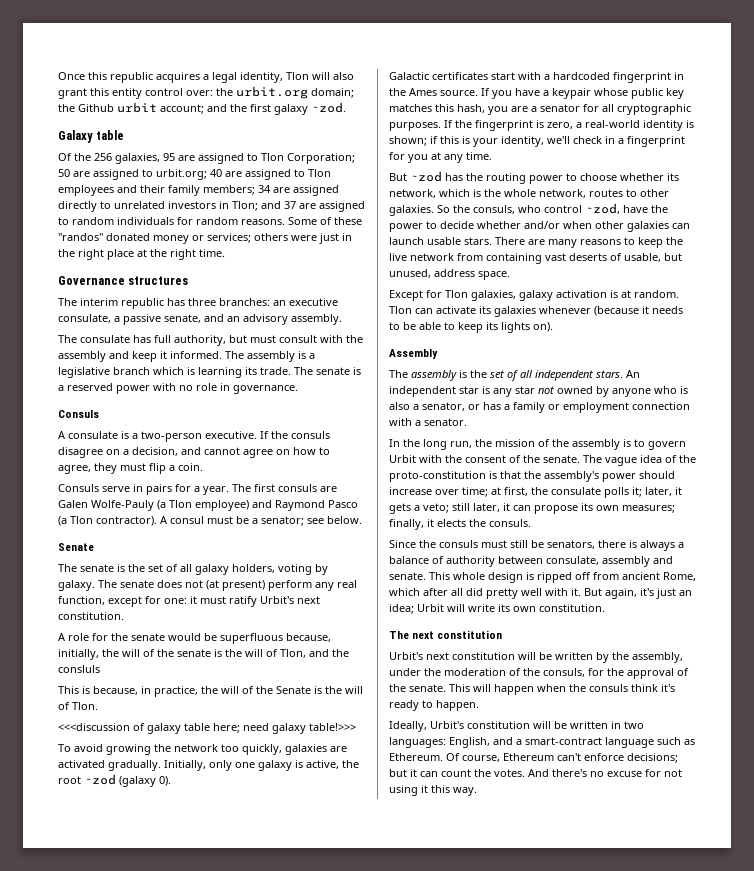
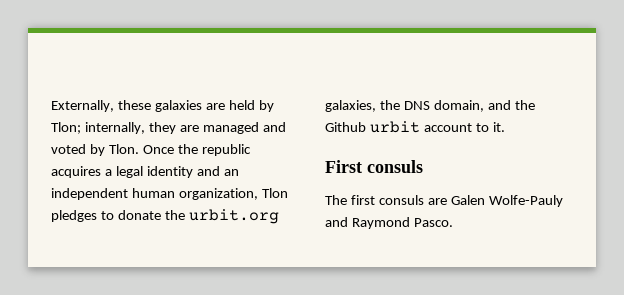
- Once this republic acquires a legal identity, Tlon will also grant this entity control over: the urbit.org domain; the Github urbit account; and the first galaxy ~zod.
- Galaxy table
- Of the 256 galaxies, 95 are assigned to Tlon Corporation; 50 are assigned to urbit.org; 40 are assigned to Tlon employees and their family members; 34 are assigned directly to unrelated investors in Tlon; and 37 are assigned to random individuals for random reasons. Some of these "randos" donated money or services; others were just in the right place at the right time.
- Governance structures
- The interim republic has three branches: an executive consulate, a passive senate, and an advisory assembly.
- The consulate has full authority, but must consult with the assembly and keep it informed. The assembly is a legislative branch which is learning its trade. The senate is a reserved power with no role in governance.
- Consuls
- A consulate is a two-person executive. If the consuls disagree on a decision, and cannot agree on how to agree, they must flip a coin.
- Consuls serve in pairs for a year. The first consuls are Galen Wolfe-Pauly (a Tlon employee) and Raymond Pasco (a Tlon contractor). A consul must be a senator; see below.
- Senate
- The senate is the set of all galaxy holders, voting by galaxy. The senate does not (at present) perform any real function, except for one: it must ratify Urbit's next constitution.
- A role for the senate would be superfluous because, initially, the will of the senate is the will of Tlon, and the consluls
- This is because, in practice, the will of the Senate is the will of Tlon.
- <<<discussion of galaxy table here; need galaxy table!>>>
- To avoid growing the network too quickly, galaxies are activated gradually. Initially, only one galaxy is active, the root ~zod (galaxy 0).
- Galactic certificates start with a hardcoded fingerprint in the Ames source. If you have a keypair whose public key matches this hash, you are a senator for all cryptographic purposes. If the fingerprint is zero, a real-world identity is shown; if this is your identity, we'll check in a fingerprint for you at any time.
- But ~zod has the routing power to choose whether its network, which is the whole network, routes to other galaxies. So the consuls, who control ~zod, have the power to decide whether and/or when other galaxies can launch usable stars. There are many reasons to keep the live network from containing vast deserts of usable, but unused, address space.
- Except for Tlon galaxies, galaxy activation is at random. Tlon can activate its galaxies whenever (because it needs to be able to keep its lights on).
- Assembly
- The assembly is the set of all independent stars. An independent star is any star not owned by anyone who is also a senator, or has a family or employment connection with a senator.
- In the long run, the mission of the assembly is to govern Urbit with the consent of the senate. The vague idea of the proto-constitution is that the assembly's power should increase over time; at first, the consulate polls it; later, it gets a veto; still later, it can propose its own measures; finally, it elects the consuls.
- Since the consuls must still be senators, there is always a balance of authority between consulate, assembly and senate. This whole design is ripped off from ancient Rome, which after all did pretty well with it. But again, it's just an idea; Urbit will write its own constitution.
- The next constitution
- Urbit's next constitution will be written by the assembly, under the moderation of the consuls, for the approval of the senate. This will happen when the consuls think it's ready to happen.
- Ideally, Urbit's constitution will be written in two languages: English, and a smart-contract language such as Ethereum. Of course, Ethereum can't enforce decisions; but it can count the votes. And there's no excuse for not using it this way.
+ Externally, these galaxies are held by Tlon; internally, they are managed and voted by Tlon. Once the republic acquires a legal identity and an independent human organization, Tlon pledges to donate the urbit.org galaxies, the DNS domain, and the Github urbit account to it.
+ First consuls
+ The first consuls are Galen Wolfe-Pauly and Raymond Pasco.

